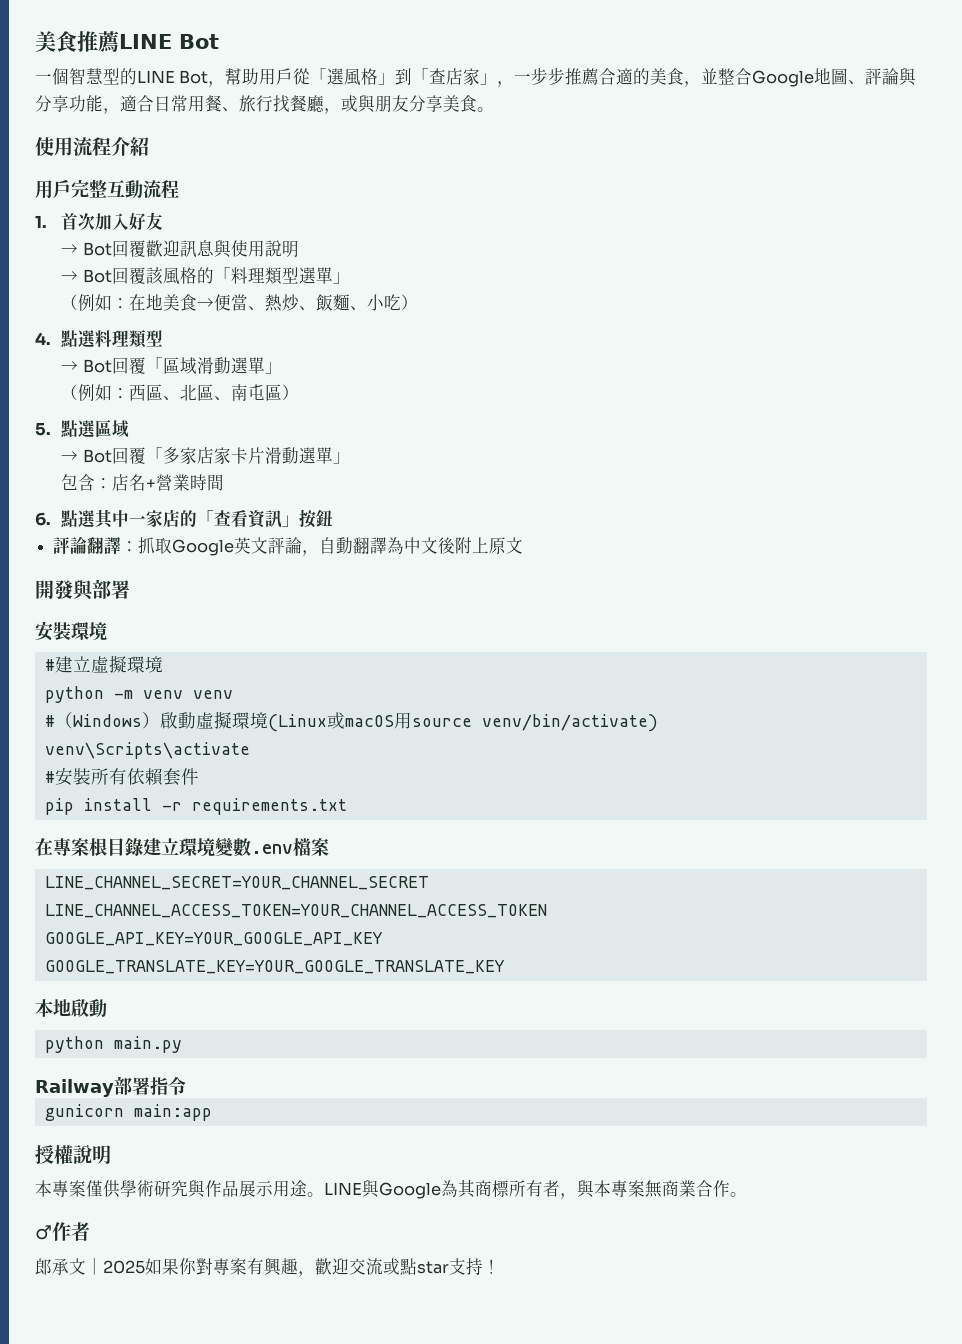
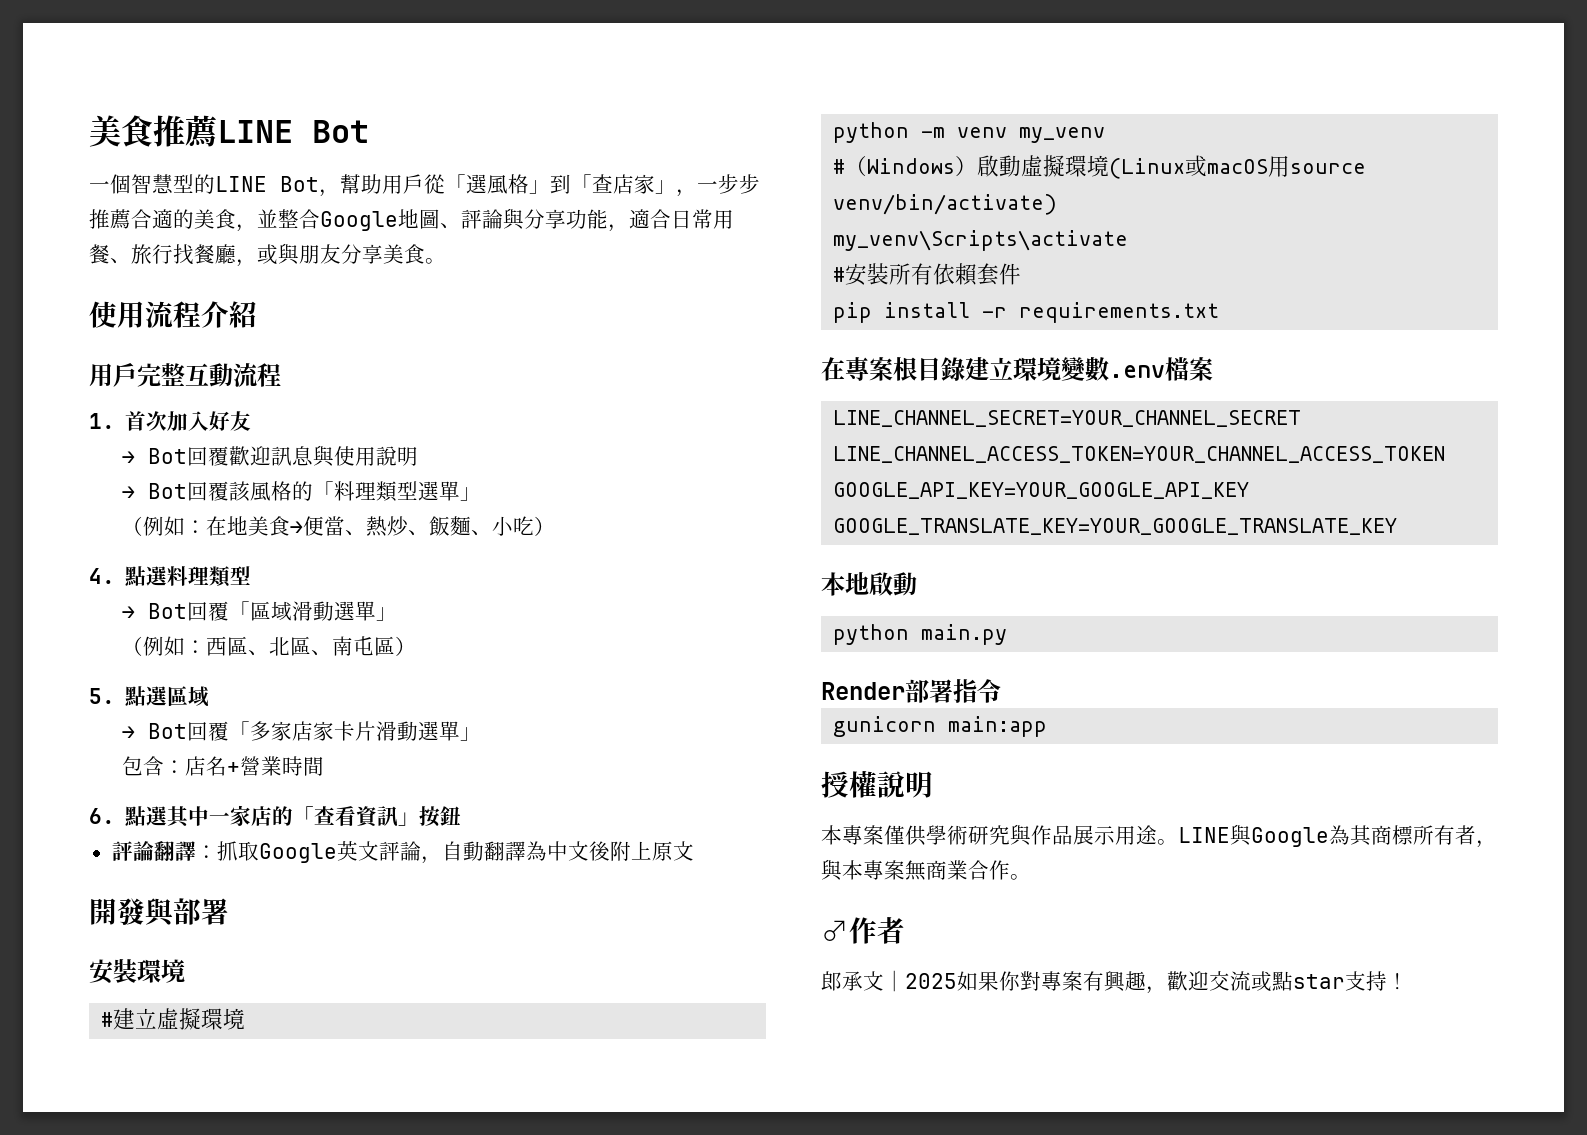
- python -m venv venv
+ python -m venv my_venv
- venv\Scripts\activate
+ my_venv\Scripts\activate
- Railway部署指令
+ Render部署指令

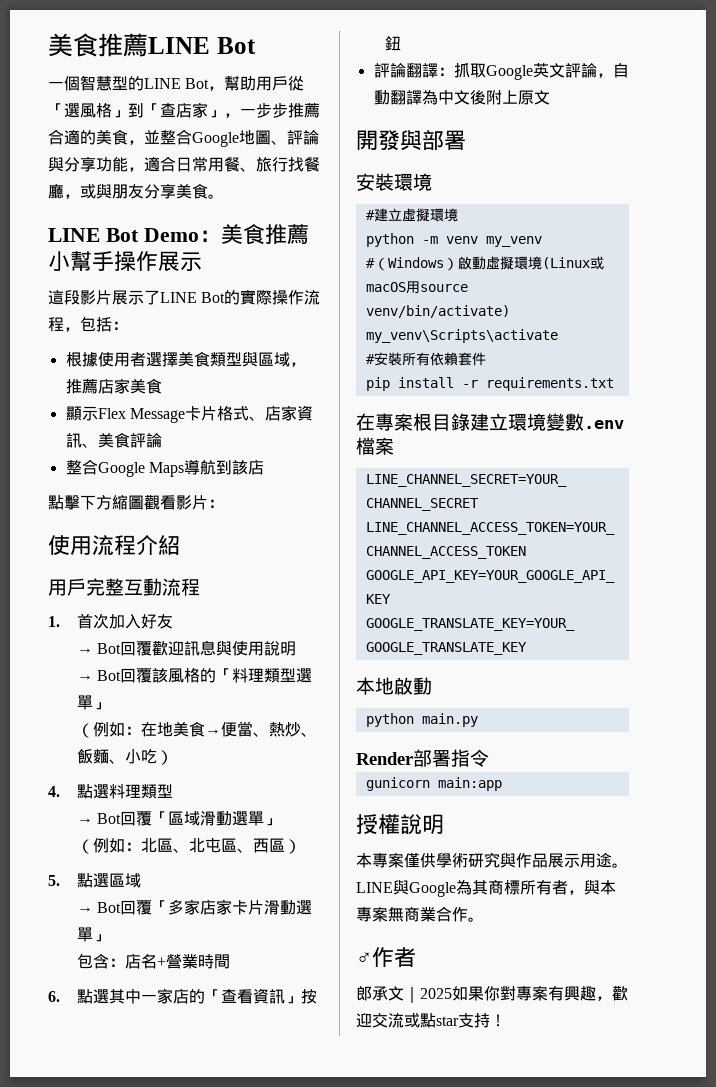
+ LINE Bot Demo：美食推薦小幫手操作展示
+ 這段影片展示了LINE Bot的實際操作流程，包括：
+ 根據使用者選擇美食類型與區域，推薦店家美食
+ 顯示Flex Message卡片格式、店家資訊、美食評論
+ 整合Google Maps導航到該店
+ 點擊下方縮圖觀看影片：
- （例如：西區、北區、南屯區）
+ （例如：北區、北屯區、西區）

